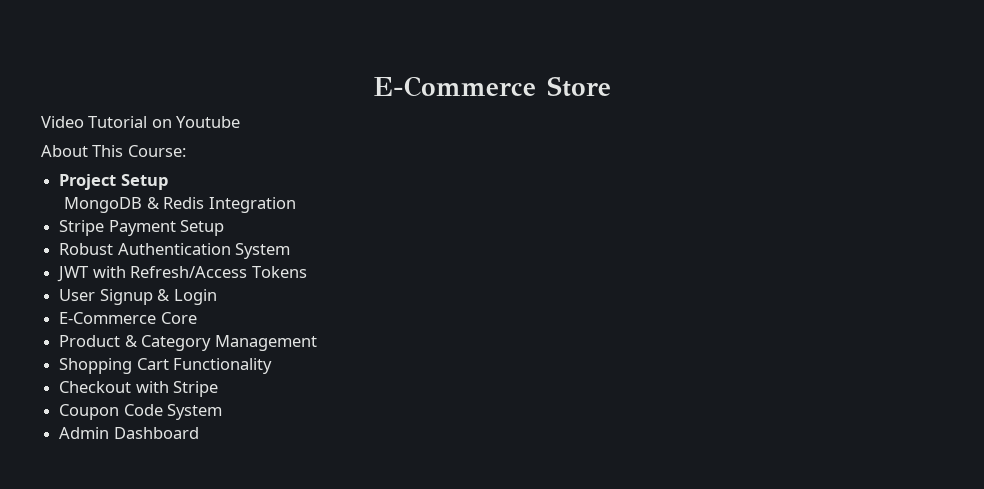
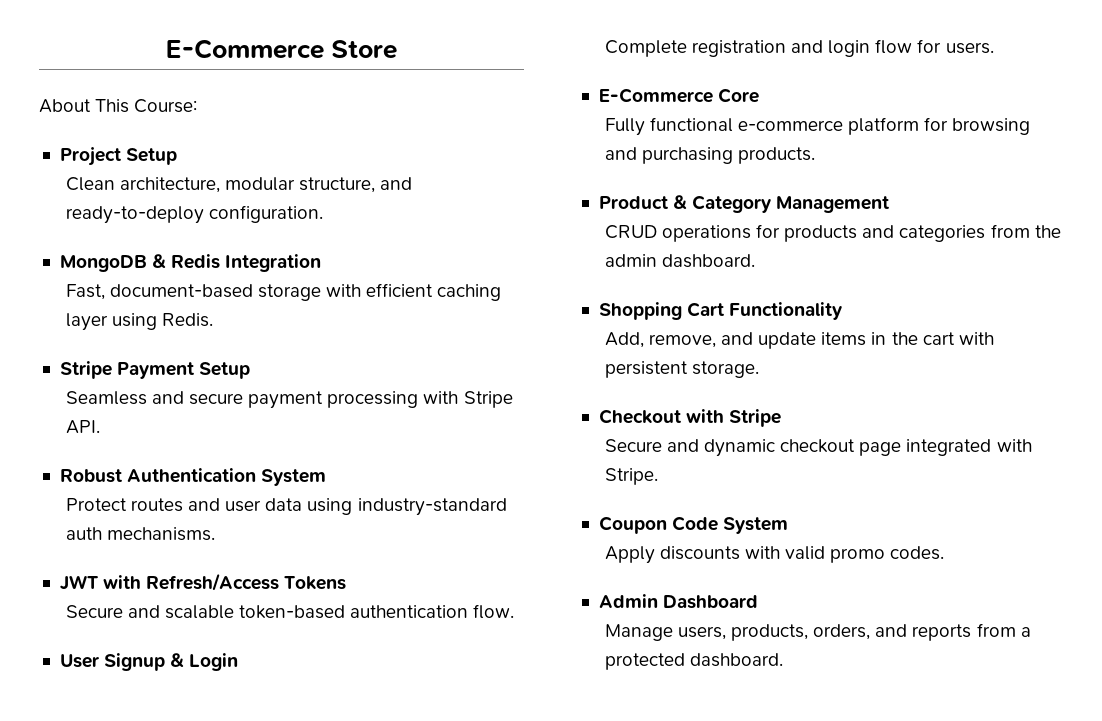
- Video Tutorial on Youtube
+ Clean architecture, modular structure, and ready-to-deploy configuration.
  MongoDB & Redis Integration
+ Fast, document-based storage with efficient caching layer using Redis.
  Stripe Payment Setup
+ Seamless and secure payment processing with Stripe API.
  Robust Authentication System
+ Protect routes and user data using industry-standard auth mechanisms.
  JWT with Refresh/Access Tokens
+ Secure and scalable token-based authentication flow.
  User Signup & Login
+ Complete registration and login flow for users.
  E-Commerce Core
+ Fully functional e-commerce platform for browsing and purchasing products.
  Product & Category Management
+ CRUD operations for products and categories from the admin dashboard.
  Shopping Cart Functionality
+ Add, remove, and update items in the cart with persistent storage.
  Checkout with Stripe
+ Secure and dynamic checkout page integrated with Stripe.
  Coupon Code System
+ Apply discounts with valid promo codes.
  Admin Dashboard
+ Manage users, products, orders, and reports from a protected dashboard.

